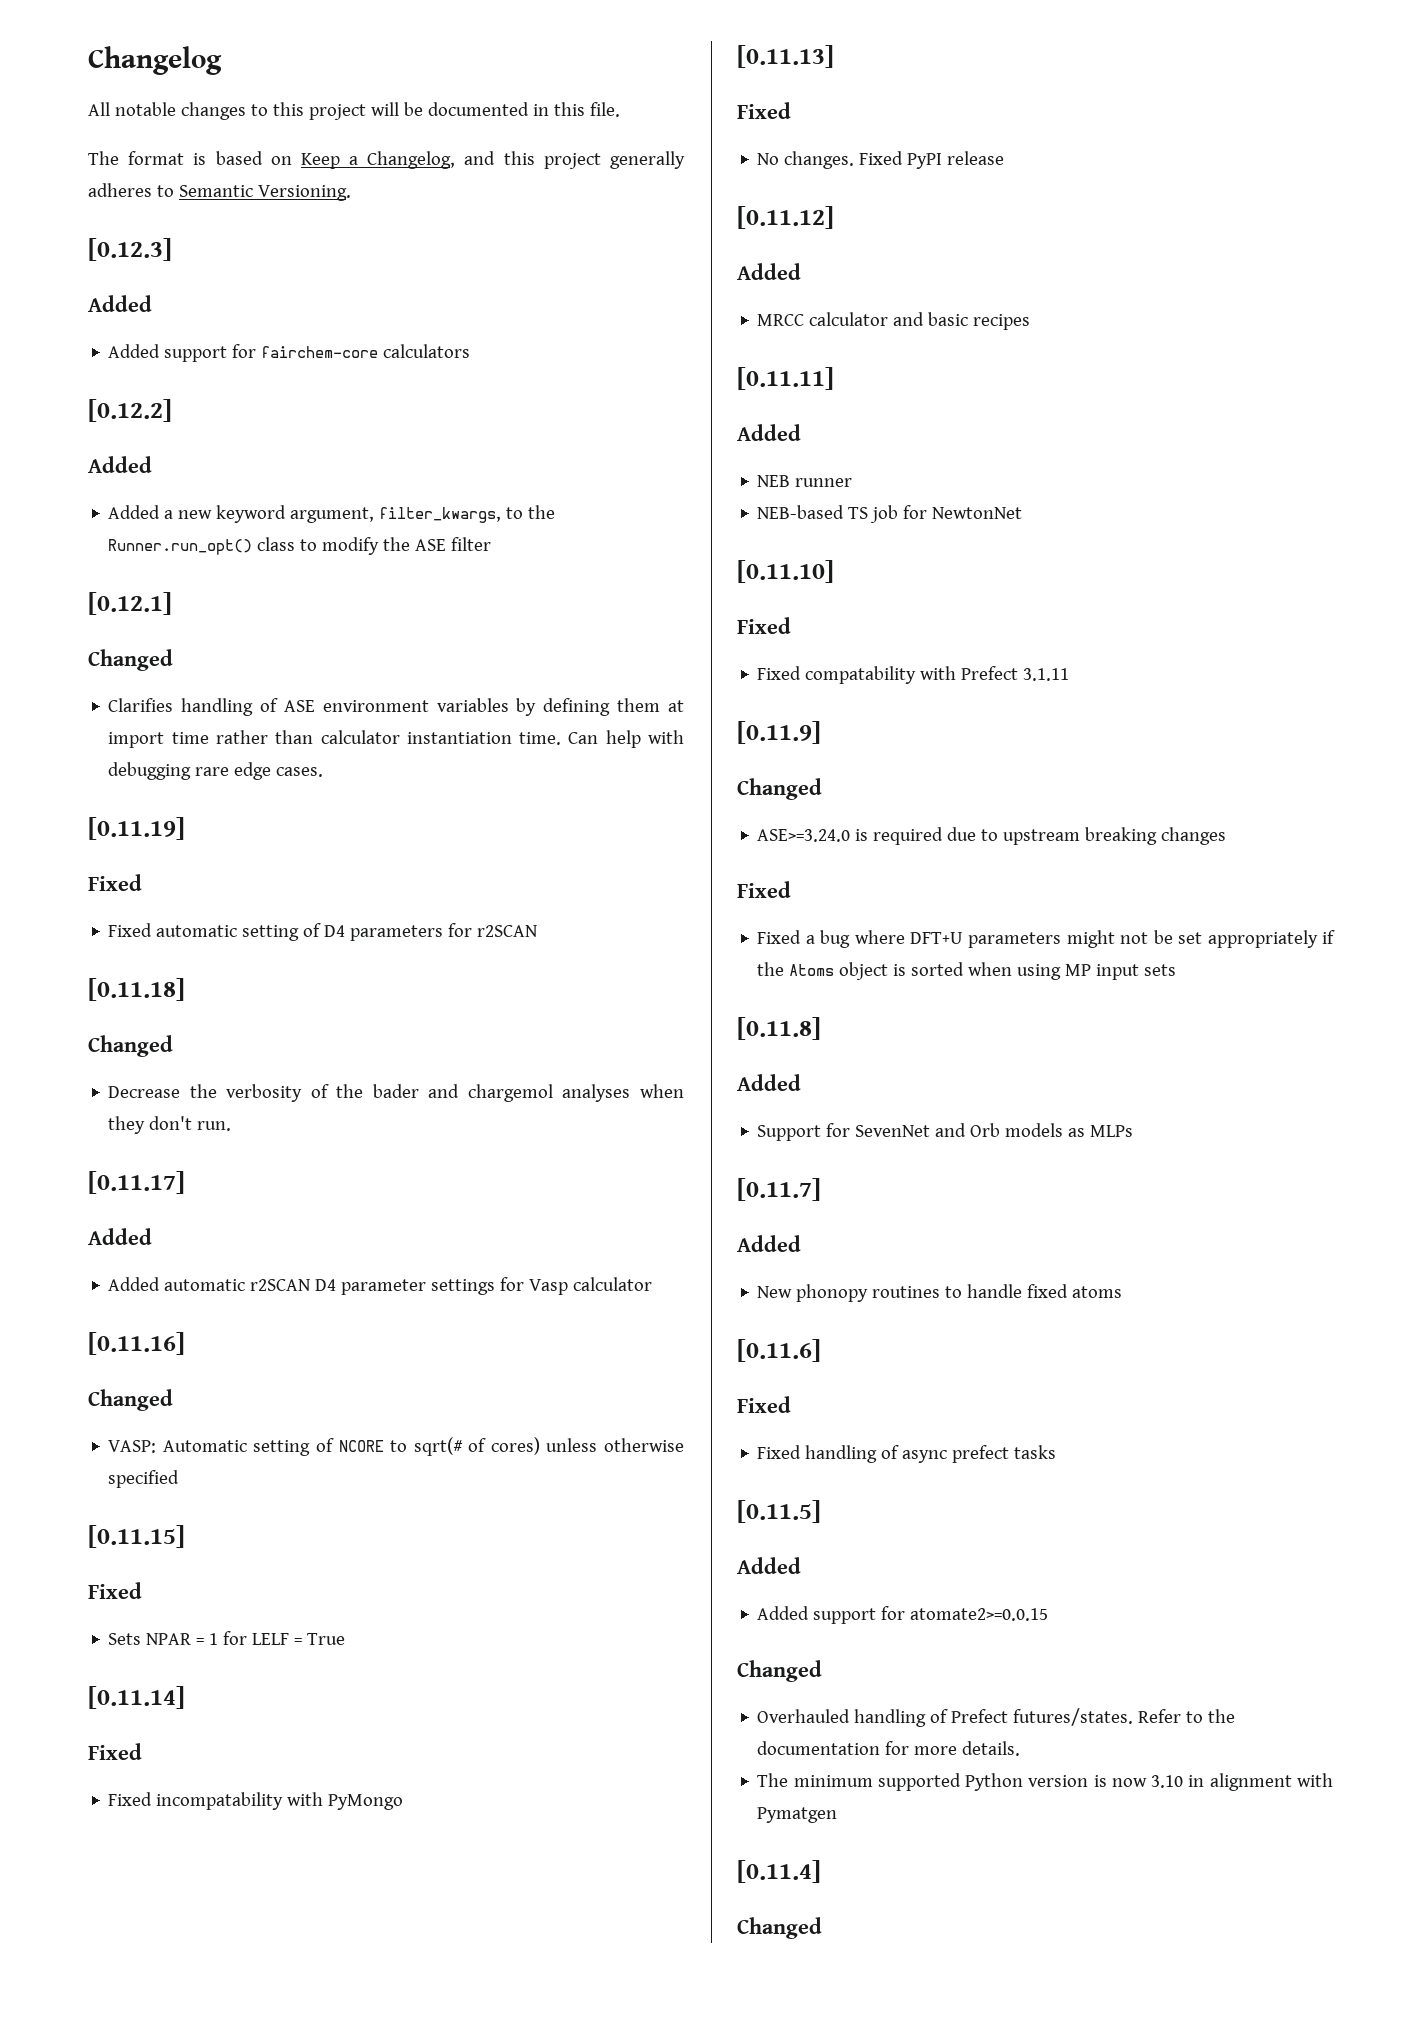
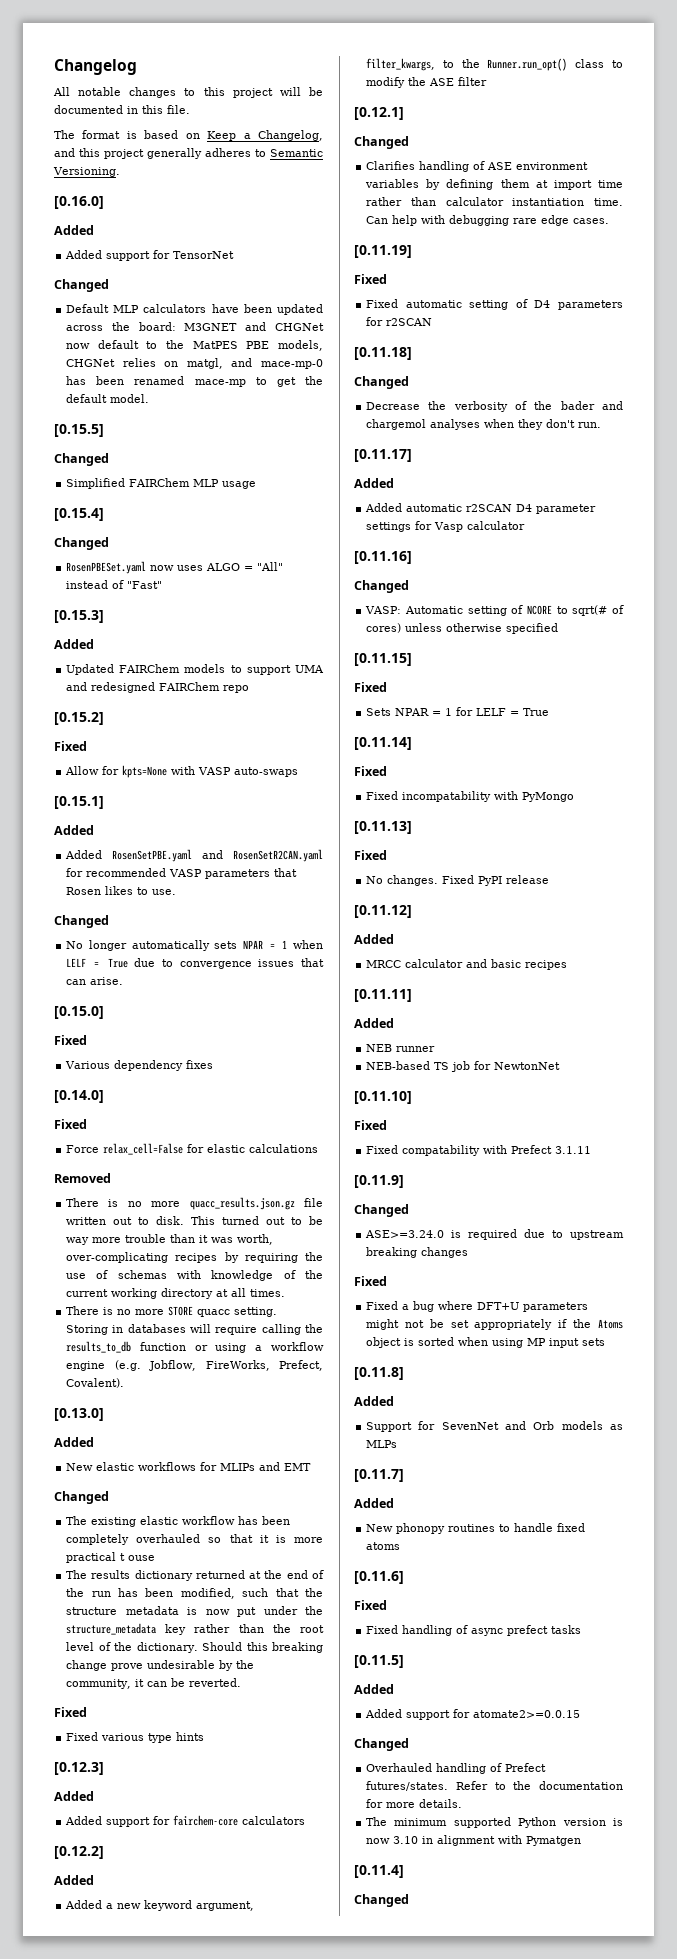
+ [0.16.0]
+ Added
+ Added support for TensorNet
+ Changed
+ Default MLP calculators have been updated across the board: M3GNET and CHGNet now default to the MatPES PBE models, CHGNet relies on matgl, and mace-mp-0 has been renamed mace-mp to get the default model.
+ [0.15.5]
+ Changed
+ Simplified FAIRChem MLP usage
+ [0.15.4]
+ Changed
+ RosenPBESet.yaml now uses ALGO = "All" instead of "Fast"
+ [0.15.3]
+ Added
+ Updated FAIRChem models to support UMA and redesigned FAIRChem repo
+ [0.15.2]
+ Fixed
+ Allow for kpts=None with VASP auto-swaps
+ [0.15.1]
+ Added
+ Added RosenSetPBE.yaml and RosenSetR2CAN.yaml for recommended VASP parameters that Rosen likes to use.
+ Changed
+ No longer automatically sets NPAR = 1 when LELF = True due to convergence issues that can arise.
+ [0.15.0]
+ Fixed
+ Various dependency fixes
+ [0.14.0]
+ Fixed
+ Force relax_cell=False for elastic calculations
+ Removed
+ There is no more quacc_results.json.gz file written out to disk. This turned out to be way more trouble than it was worth, over-complicating recipes by requiring the use of schemas with knowledge of the current working directory at all times.
+ There is no more STORE quacc setting. Storing in databases will require calling the results_to_db function or using a workflow engine (e.g. Jobflow, FireWorks, Prefect, Covalent).
+ [0.13.0]
+ Added
+ New elastic workflows for MLIPs and EMT
+ Changed
+ The existing elastic workflow has been completely overhauled so that it is more practical t ouse
+ The results dictionary returned at the end of the run has been modified, such that the structure metadata is now put under the structure_metadata key rather than the root level of the dictionary. Should this breaking change prove undesirable by the community, it can be reverted.
+ Fixed
+ Fixed various type hints

